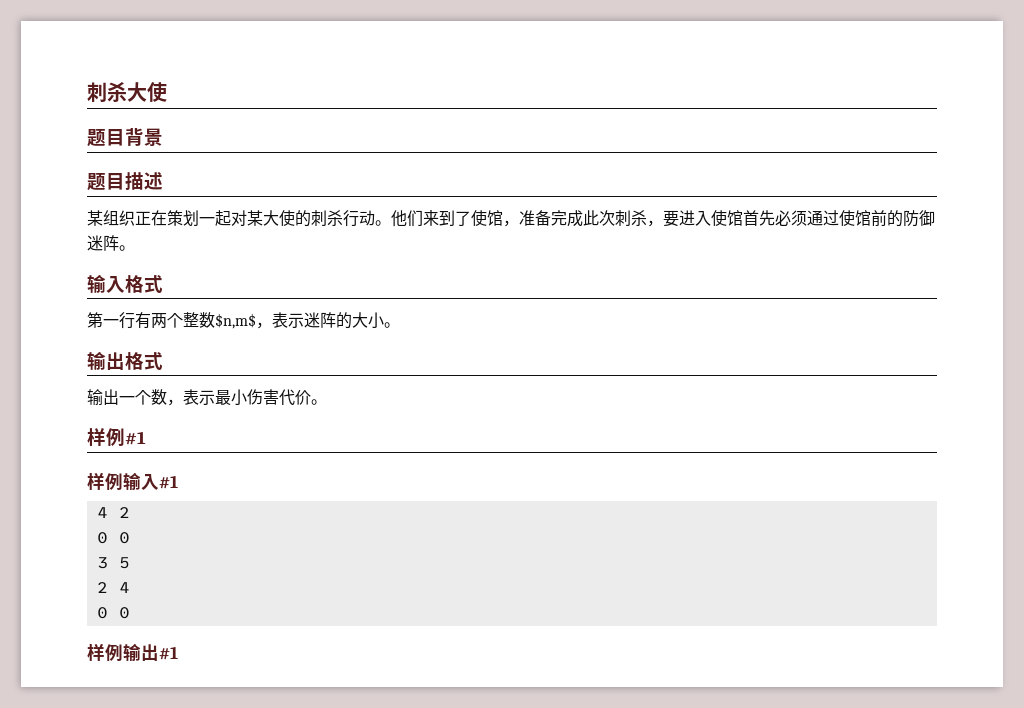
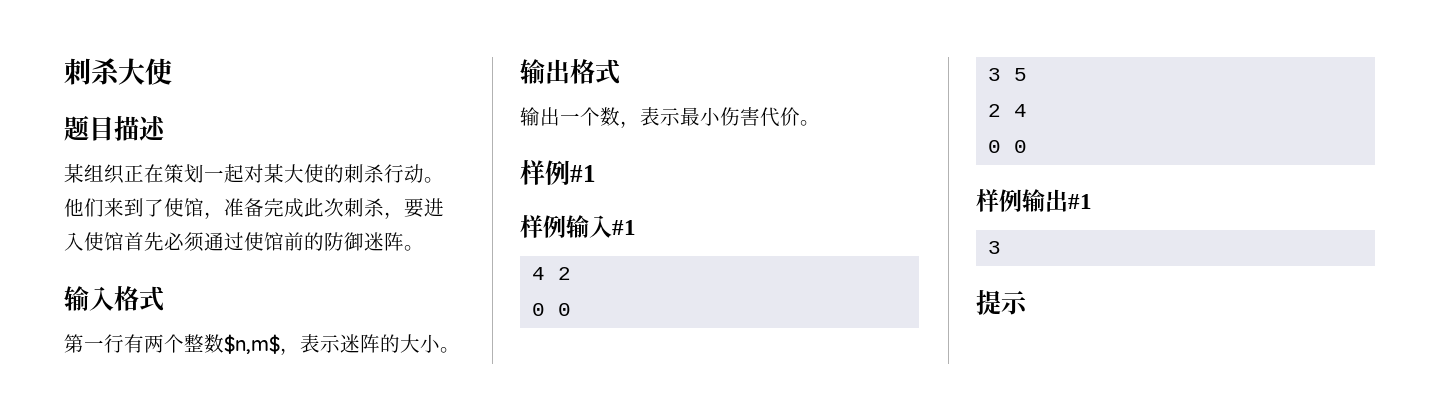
- 题目背景
  样例输出#1
+ 3
+ 提示

